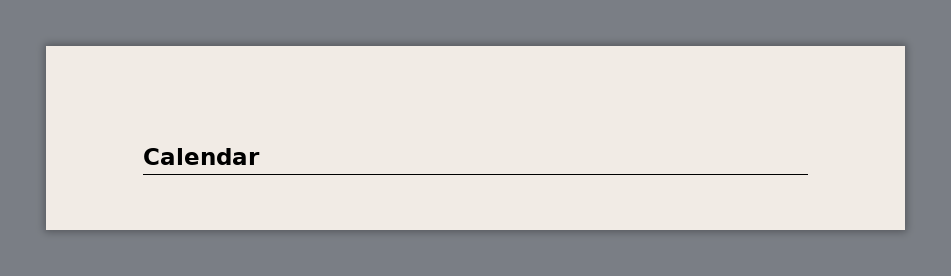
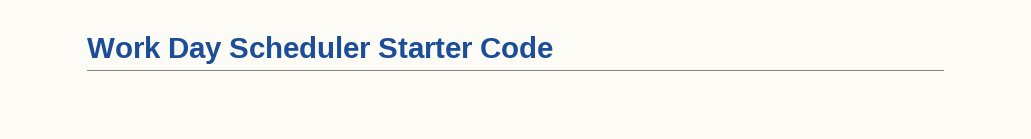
- Calendar
+ Work Day Scheduler Starter Code

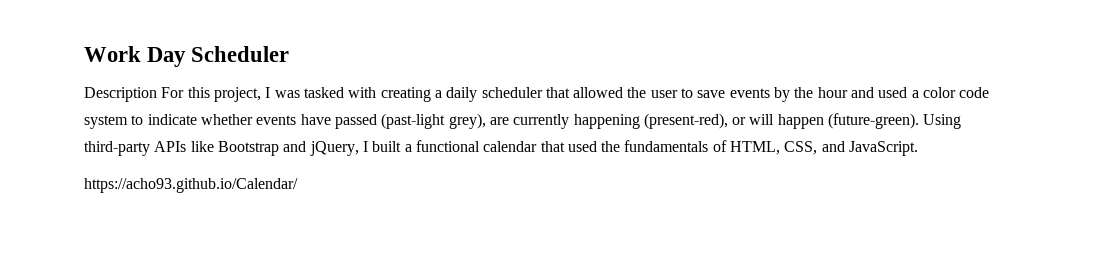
- Work Day Scheduler Starter Code
+ Work Day Scheduler
+ Description For this project, I was tasked with creating a daily scheduler that allowed the user to save events by the hour and used a color code system to indicate whether events have passed (past-light grey), are currently happening (present-red), or will happen (future-green). Using third-party APIs like Bootstrap and jQuery, I built a functional calendar that used the fundamentals of HTML, CSS, and JavaScript.
+ https://acho93.github.io/Calendar/

